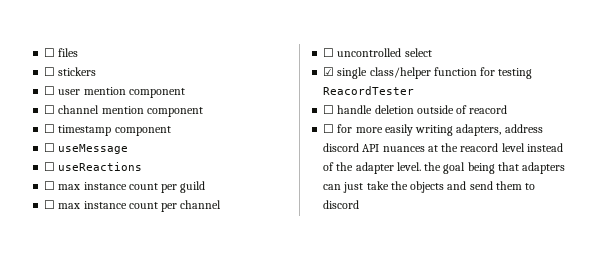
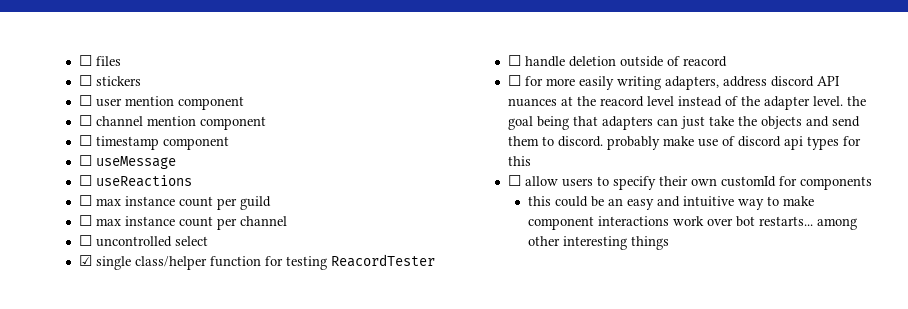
- ☐ for more easily writing adapters, address discord API nuances at the reacord level instead of the adapter level. the goal being that adapters can just take the objects and send them to discord
+ ☐ for more easily writing adapters, address discord API nuances at the reacord level instead of the adapter level. the goal being that adapters can just take the objects and send them to discord. probably make use of discord api types for this
+ ☐ allow users to specify their own customId for components
+ this could be an easy and intuitive way to make component interactions work over bot restarts... among other interesting things

